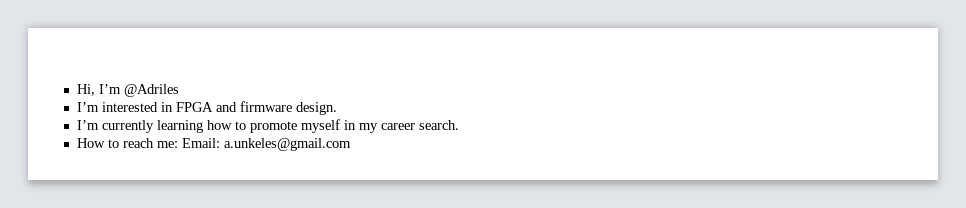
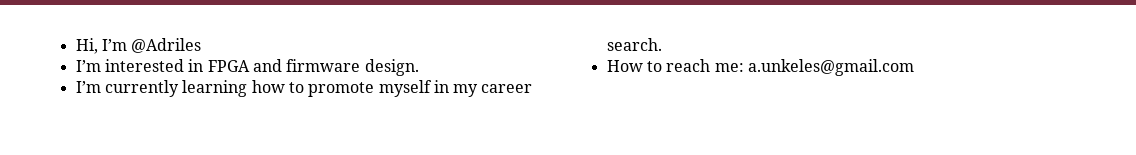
- How to reach me: Email: a.unkeles@gmail.com
+ How to reach me: a.unkeles@gmail.com

